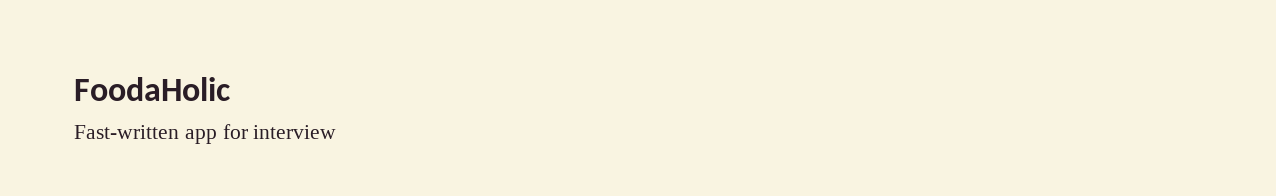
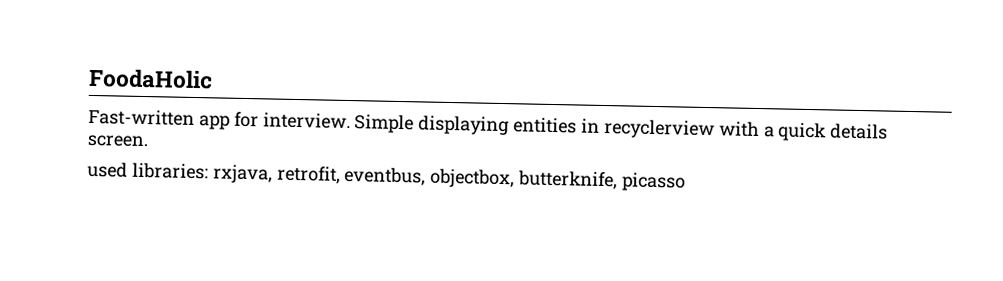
- Fast-written app for interview
+ Fast-written app for interview. Simple displaying entities in recyclerview with a quick details screen.
+ used libraries: rxjava, retrofit, eventbus, objectbox, butterknife, picasso

